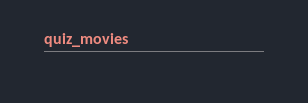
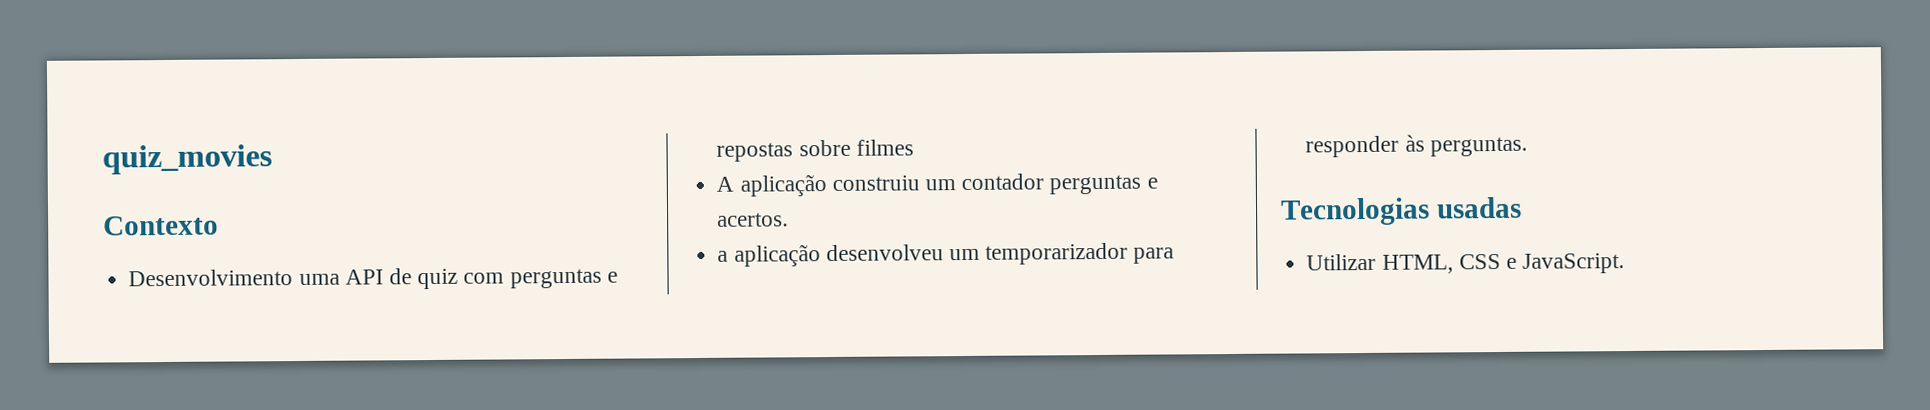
+ Contexto
+ Desenvolvimento uma API de quiz com perguntas e repostas sobre filmes
+ A aplicação construiu um contador perguntas e acertos.
+ a aplicação desenvolveu um temporarizador para responder às perguntas.
+ Tecnologias usadas
+ Utilizar HTML, CSS e JavaScript.

